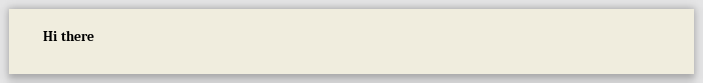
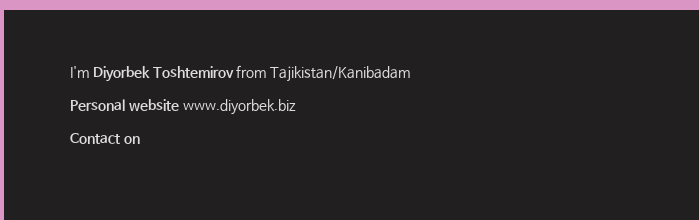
- Hi there
+ I'm Diyorbek Toshtemirov from Tajikistan/Kanibadam
+ Personal website www.diyorbek.biz
+ Contact on

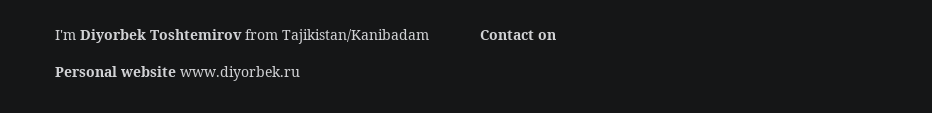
- Personal website www.diyorbek.biz
+ Personal website www.diyorbek.ru

